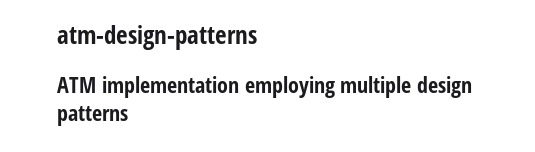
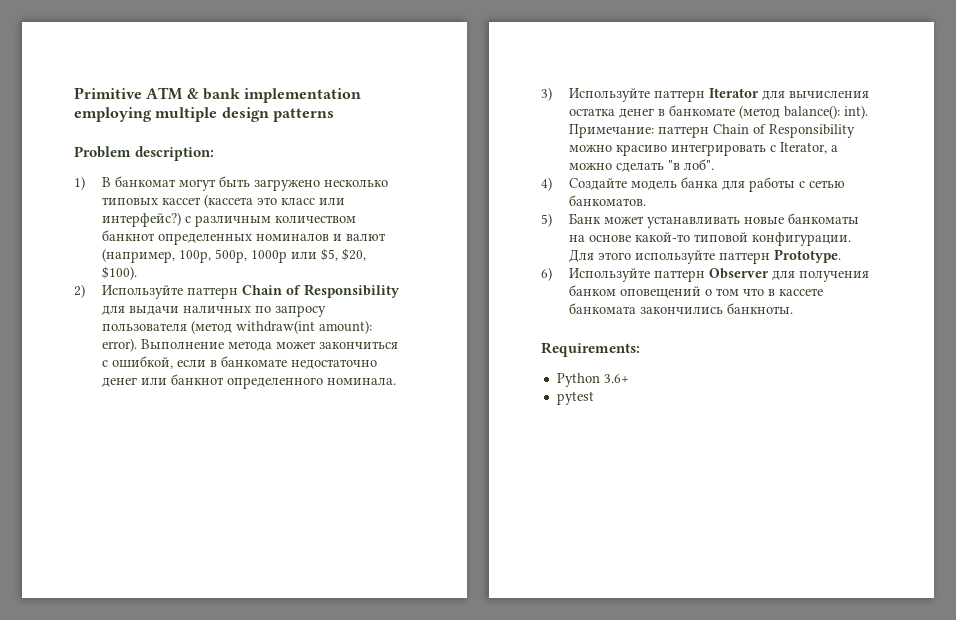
- atm-design-patterns
- ATM implementation employing multiple design patterns
+ Primitive ATM & bank implementation employing multiple design patterns
+ Problem description:
+ 1) В банкомат могут быть загружено несколько типовых кассет (кассета это класс или интерфейс?) с различным количеством банкнот определенных номиналов и валют (например, 100р, 500р, 1000р или $5, $20, $100).
+ 2) Используйте паттерн Сhain of Responsibility для выдачи наличных по запросу пользователя (метод withdraw(int amount): error). Выполнение метода может закончиться с ошибкой, если в банкомате недостаточно денег или банкнот определенного номинала.
+ 3) Используйте паттерн Iterator для вычисления остатка денег в банкомате (метод balance(): int). Примечание: паттерн Chain of Responsibility можно красиво интегрировать с Iterator, а можно сделать "в лоб".
+ 4) Создайте модель банка для работы с сетью банкоматов.
+ 5) Банк может устанавливать новые банкоматы на основе какой-то типовой конфигурации. Для этого используйте паттерн Prototype.
+ 6) Используйте паттерн Observer для получения банком оповещений о том что в кассете банкомата закончились банкноты.
+ Requirements:
+ Python 3.6+
+ pytest

